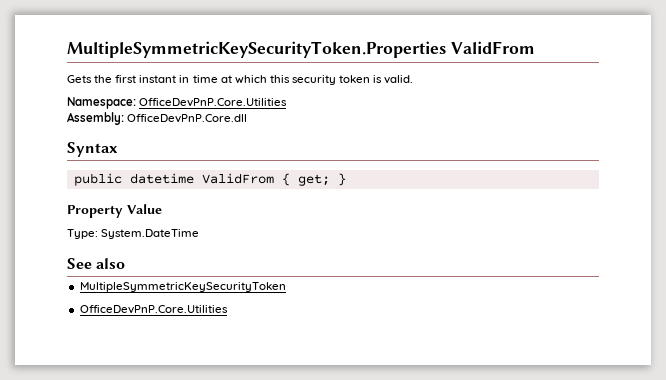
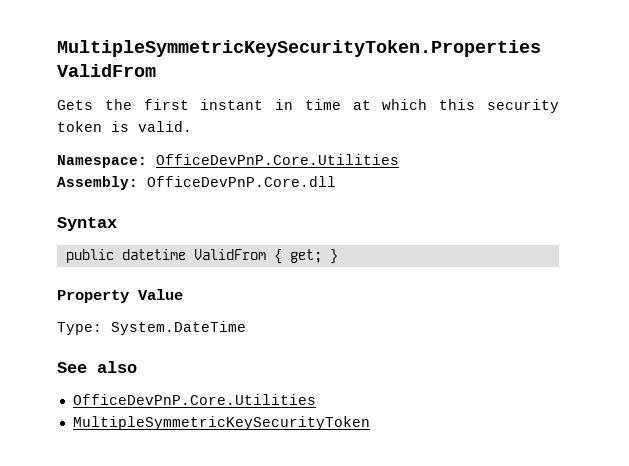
  See also
+ OfficeDevPnP.Core.Utilities
  MultipleSymmetricKeySecurityToken
- OfficeDevPnP.Core.Utilities

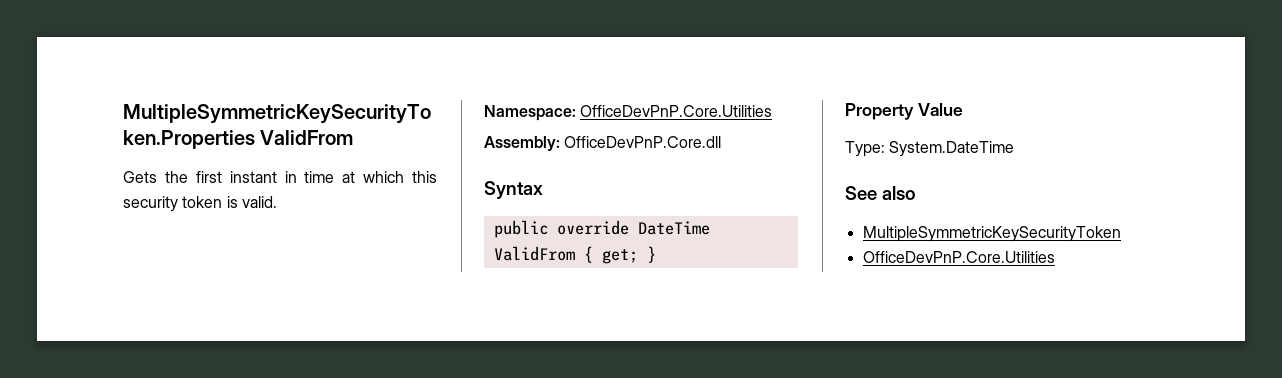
- public datetime ValidFrom { get; }
+ public override DateTime ValidFrom { get; }
  See also
+ MultipleSymmetricKeySecurityToken
  OfficeDevPnP.Core.Utilities
- MultipleSymmetricKeySecurityToken

